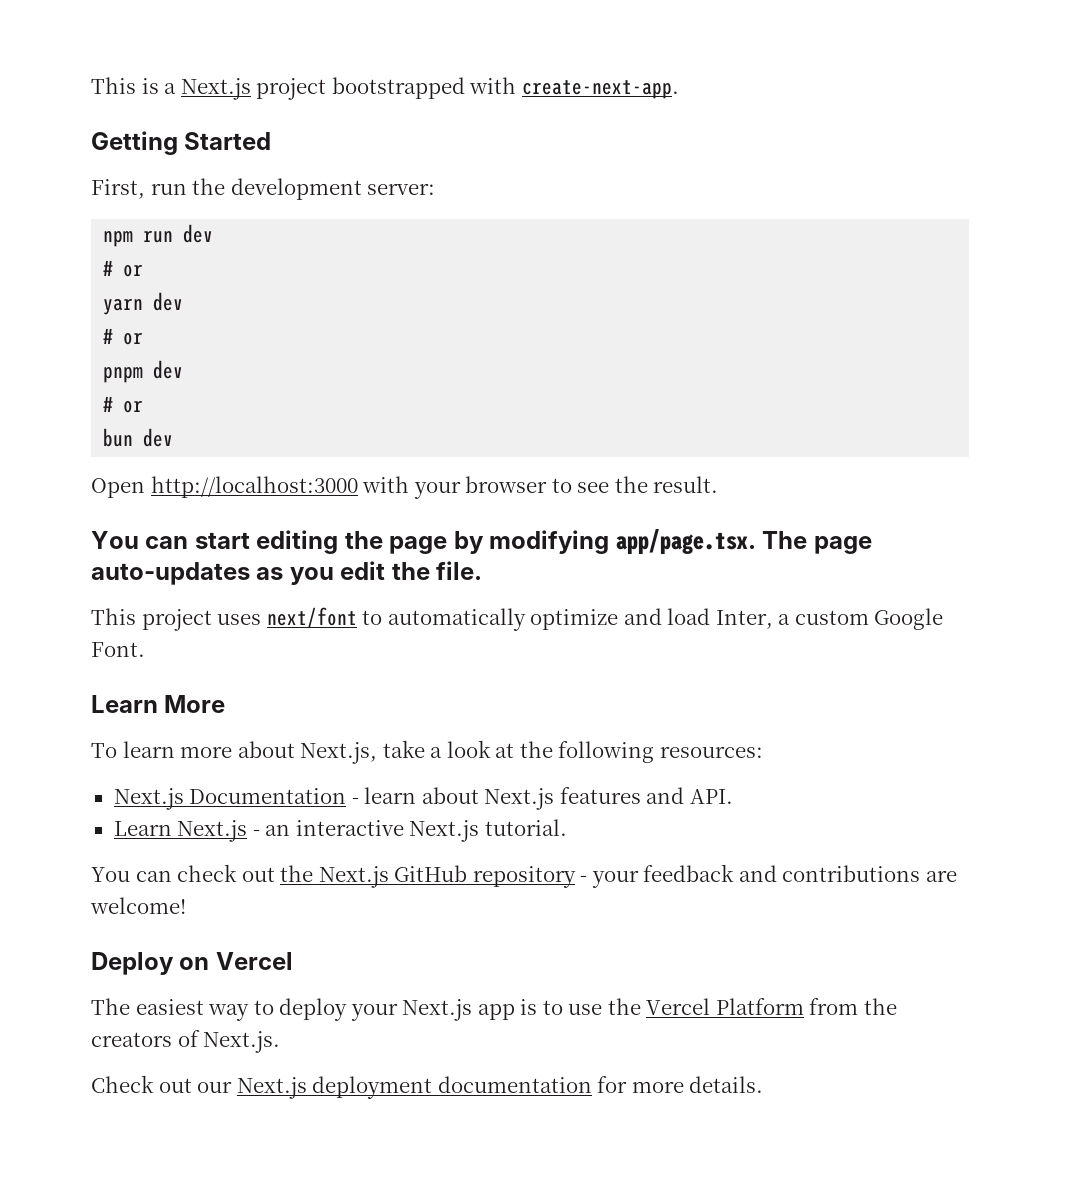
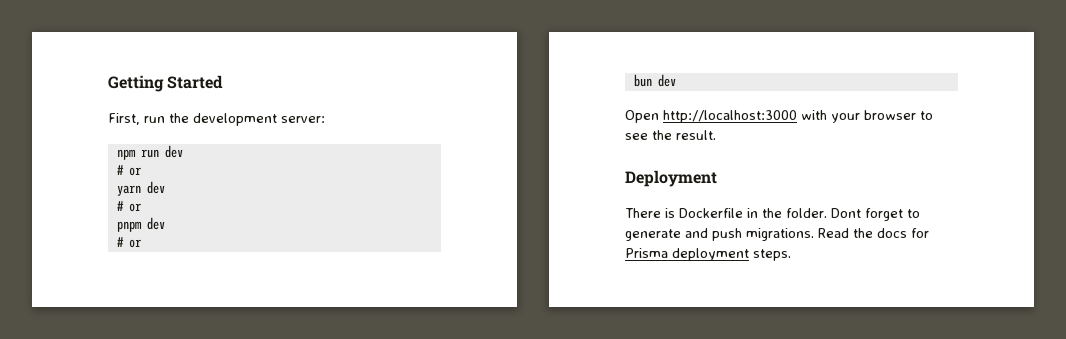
- This is a Next.js project bootstrapped with create-next-app.
- You can start editing the page by modifying app/page.tsx. The page auto-updates as you edit the file.
- This project uses next/font to automatically optimize and load Inter, a custom Google Font.
- Learn More
- To learn more about Next.js, take a look at the following resources:
- Next.js Documentation - learn about Next.js features and API.
- Learn Next.js - an interactive Next.js tutorial.
- You can check out the Next.js GitHub repository - your feedback and contributions are welcome!
- Deploy on Vercel
- The easiest way to deploy your Next.js app is to use the Vercel Platform from the creators of Next.js.
- Check out our Next.js deployment documentation for more details.
+ Deployment
+ There is Dockerfile in the folder. Dont forget to generate and push migrations. Read the docs for Prisma deployment steps.

